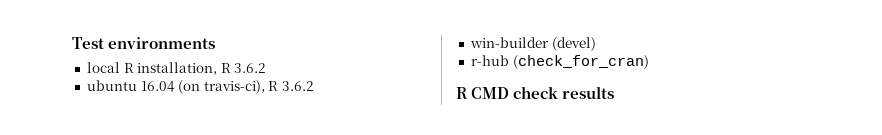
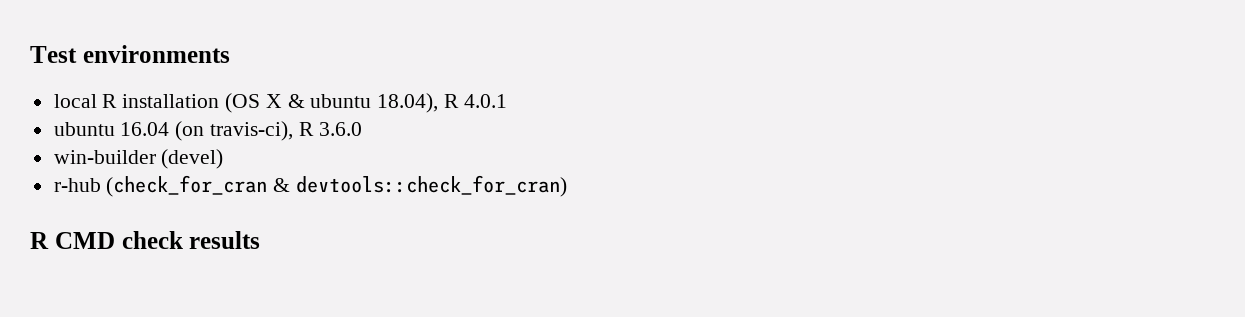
- local R installation, R 3.6.2
+ local R installation (OS X & ubuntu 18.04), R 4.0.1
- ubuntu 16.04 (on travis-ci), R 3.6.2
+ ubuntu 16.04 (on travis-ci), R 3.6.0
- r-hub (check_for_cran)
+ r-hub (check_for_cran & devtools::check_for_cran)

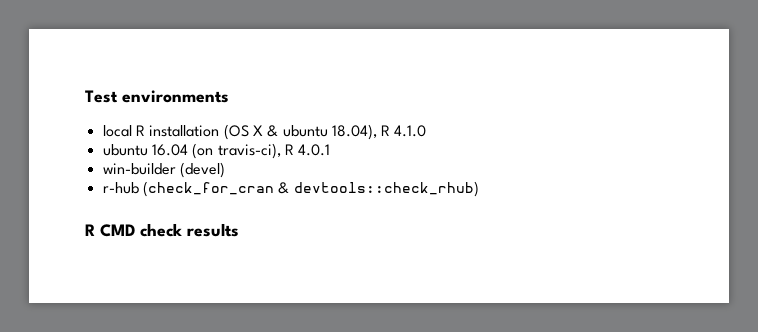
- local R installation (OS X & ubuntu 18.04), R 4.0.1
+ local R installation (OS X & ubuntu 18.04), R 4.1.0
- ubuntu 16.04 (on travis-ci), R 3.6.0
+ ubuntu 16.04 (on travis-ci), R 4.0.1
- r-hub (check_for_cran & devtools::check_for_cran)
+ r-hub (check_for_cran & devtools::check_rhub)

